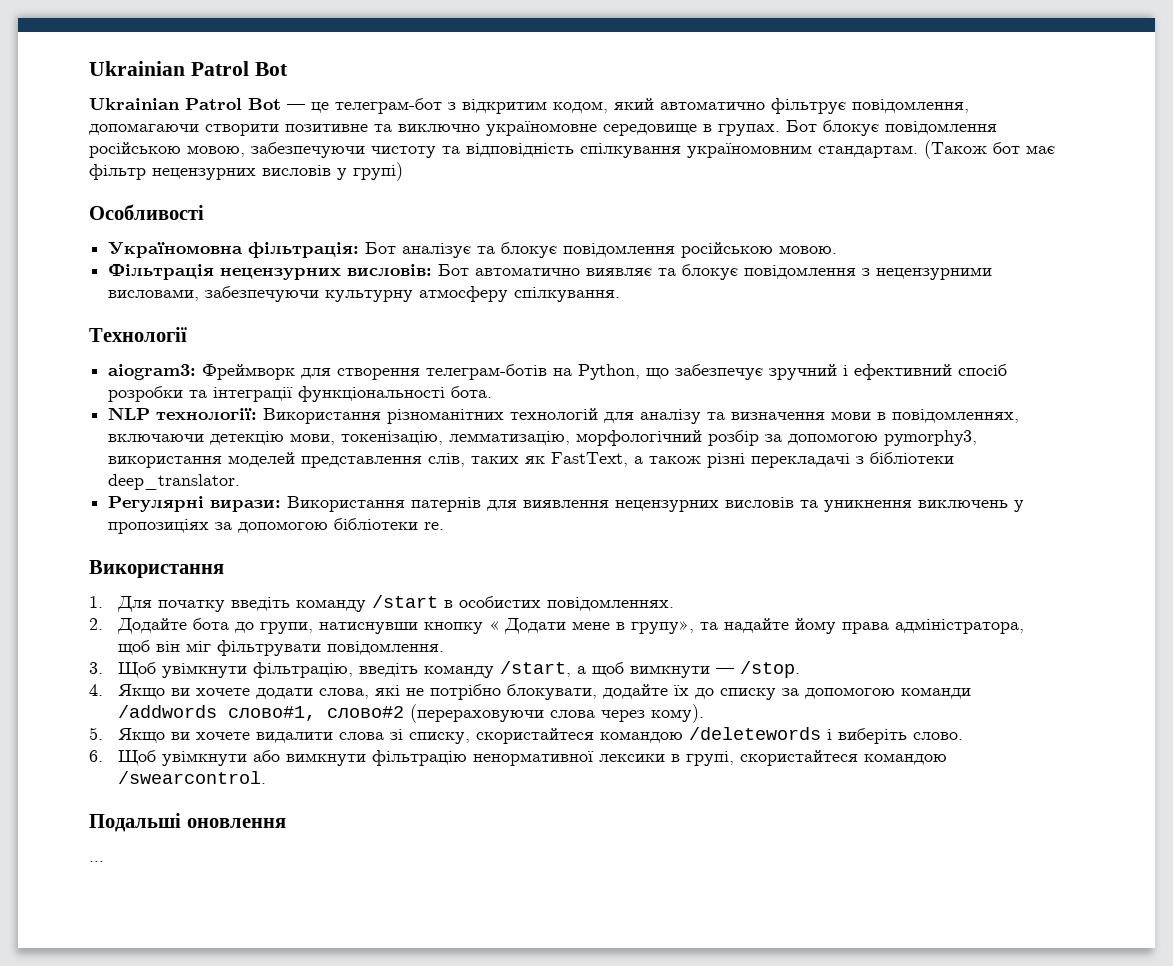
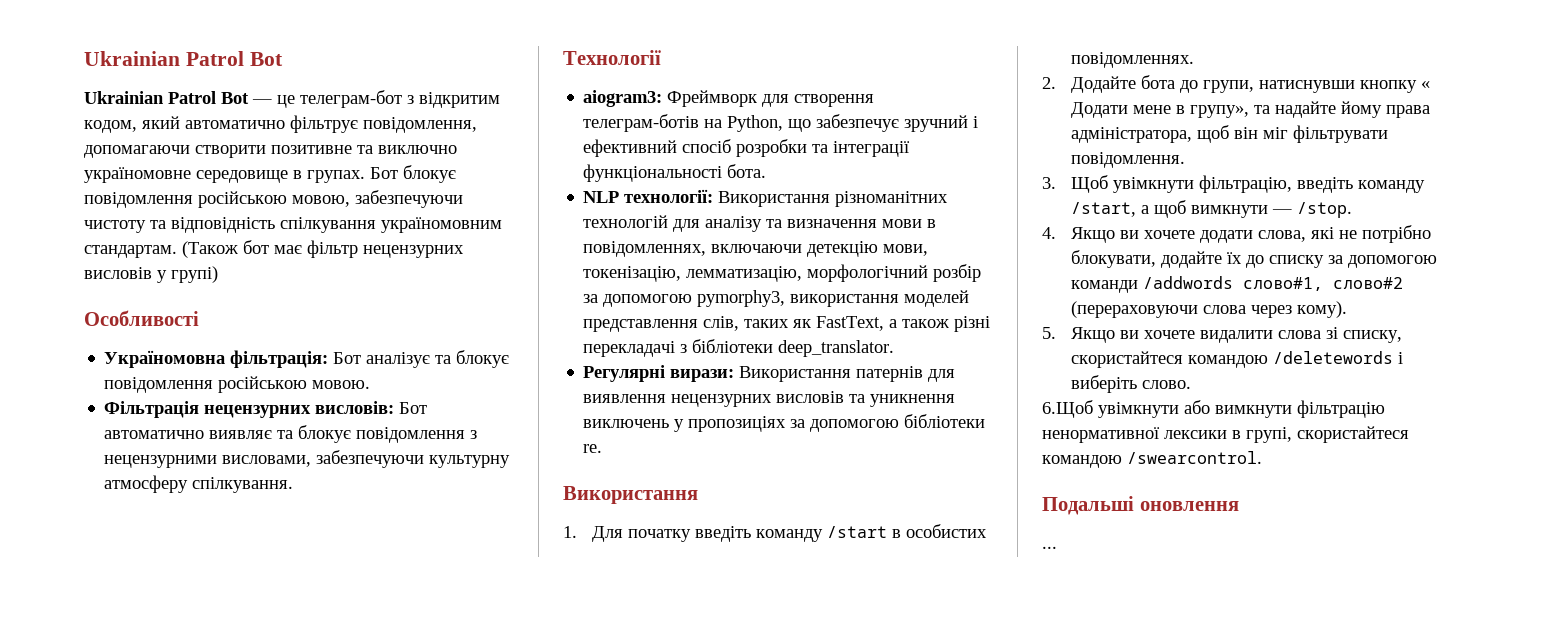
- 6. Щоб увімкнути або вимкнути фільтрацію ненормативної лексики в групі, скористайтеся командою /swearcontrol.
+ 6.Щоб увімкнути або вимкнути фільтрацію ненормативної лексики в групі, скористайтеся командою /swearcontrol.

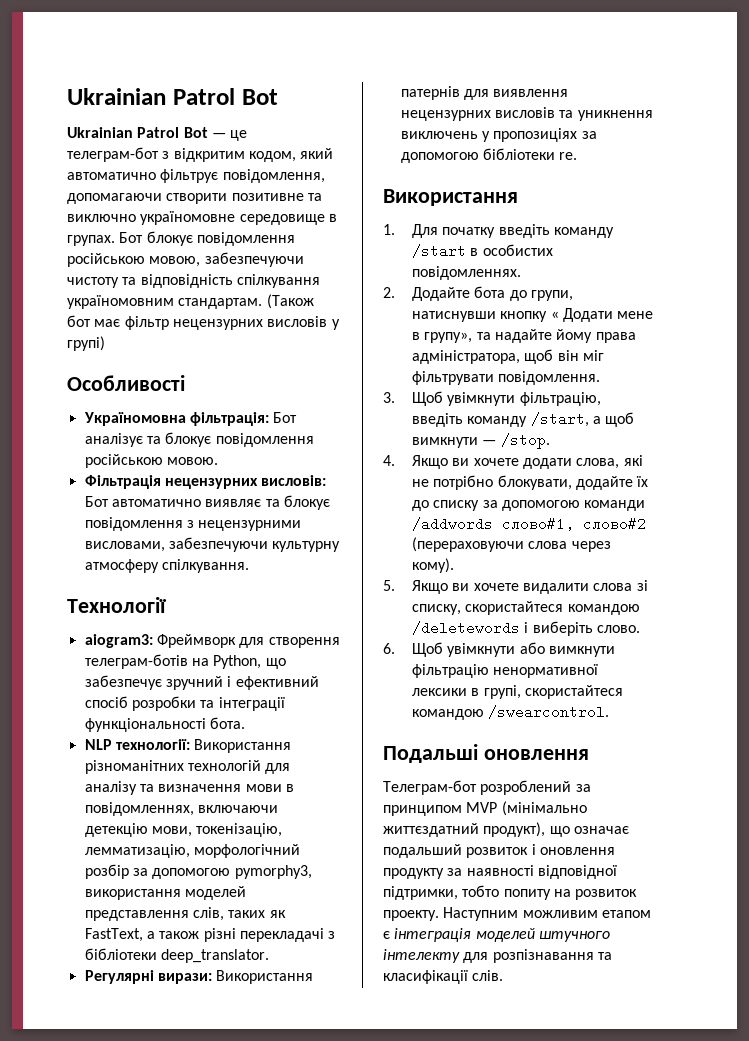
- 6.Щоб увімкнути або вимкнути фільтрацію ненормативної лексики в групі, скористайтеся командою /swearcontrol.
+ 6. Щоб увімкнути або вимкнути фільтрацію ненормативної лексики в групі, скористайтеся командою /swearcontrol.
- ...
+ Телеграм-бот розроблений за принципом MVP (мінімально життєздатний продукт), що означає подальший розвиток і оновлення продукту за наявності відповідної підтримки, тобто попиту на розвиток проекту. Наступним можливим етапом є інтеграція моделей штучного інтелекту для розпізнавання та класифікації слів.

